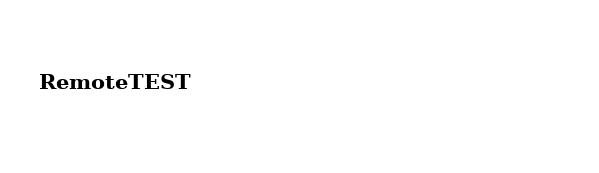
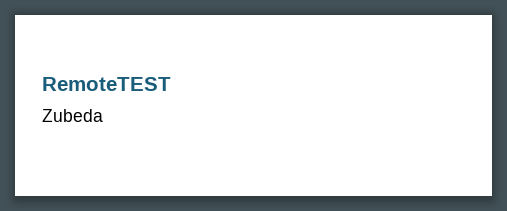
+ Zubeda

